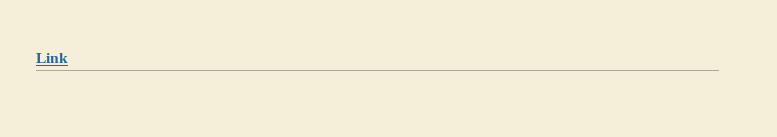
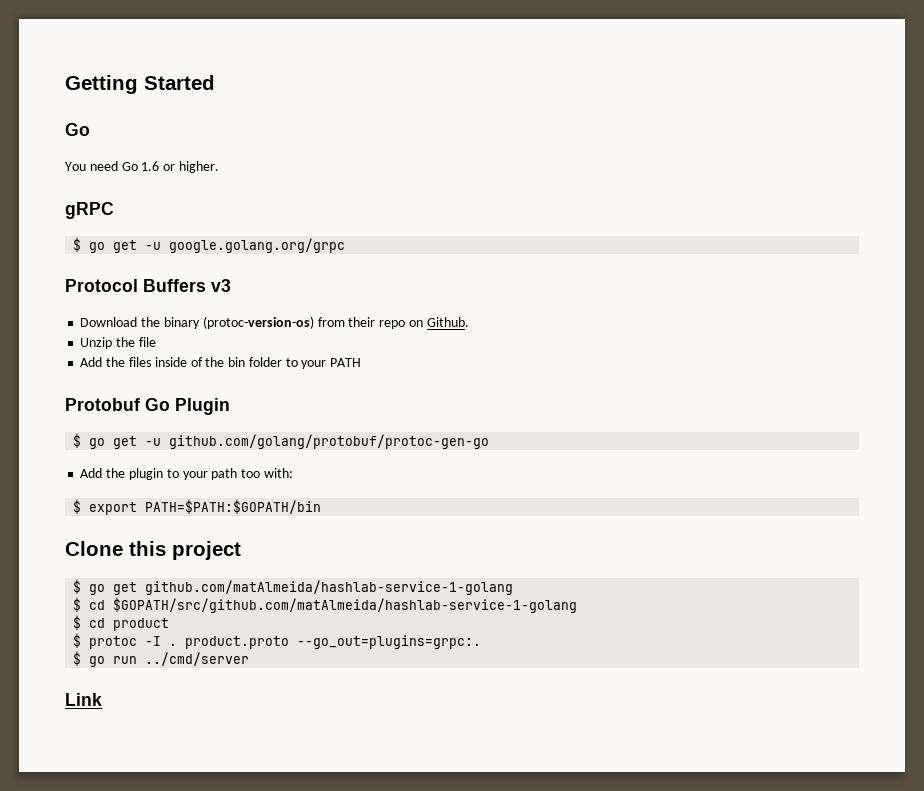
+ Getting Started
+ Go
+ You need Go 1.6 or higher.
+ gRPC
+ $ go get -u google.golang.org/grpc
+ Protocol Buffers v3
+ Download the binary (protoc-version-os) from their repo on Github.
+ Unzip the file
+ Add the files inside of the bin folder to your PATH
+ Protobuf Go Plugin
+ $ go get -u github.com/golang/protobuf/protoc-gen-go
+ Add the plugin to your path too with:
+ $ export PATH=$PATH:$GOPATH/bin
+ Clone this project
+ $ go get github.com/matAlmeida/hashlab-service-1-golang
+ $ cd $GOPATH/src/github.com/matAlmeida/hashlab-service-1-golang
+ $ cd product
+ $ protoc -I . product.proto --go_out=plugins=grpc:.
+ $ go run ../cmd/server

